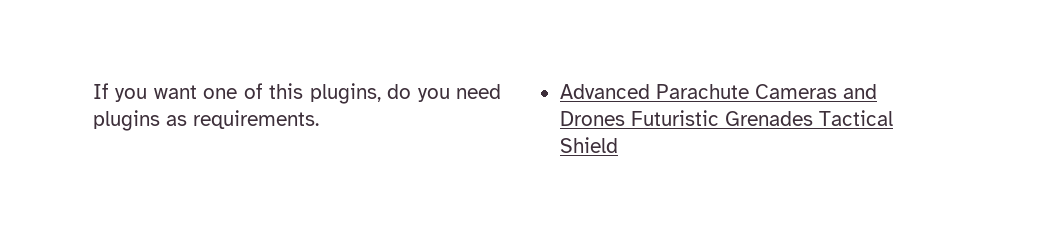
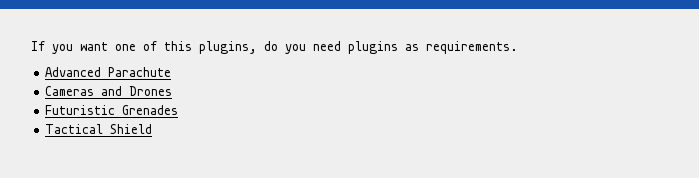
- Advanced Parachute Cameras and Drones Futuristic Grenades Tactical Shield
+ Advanced Parachute
+ Cameras and Drones
+ Futuristic Grenades
+ Tactical Shield

